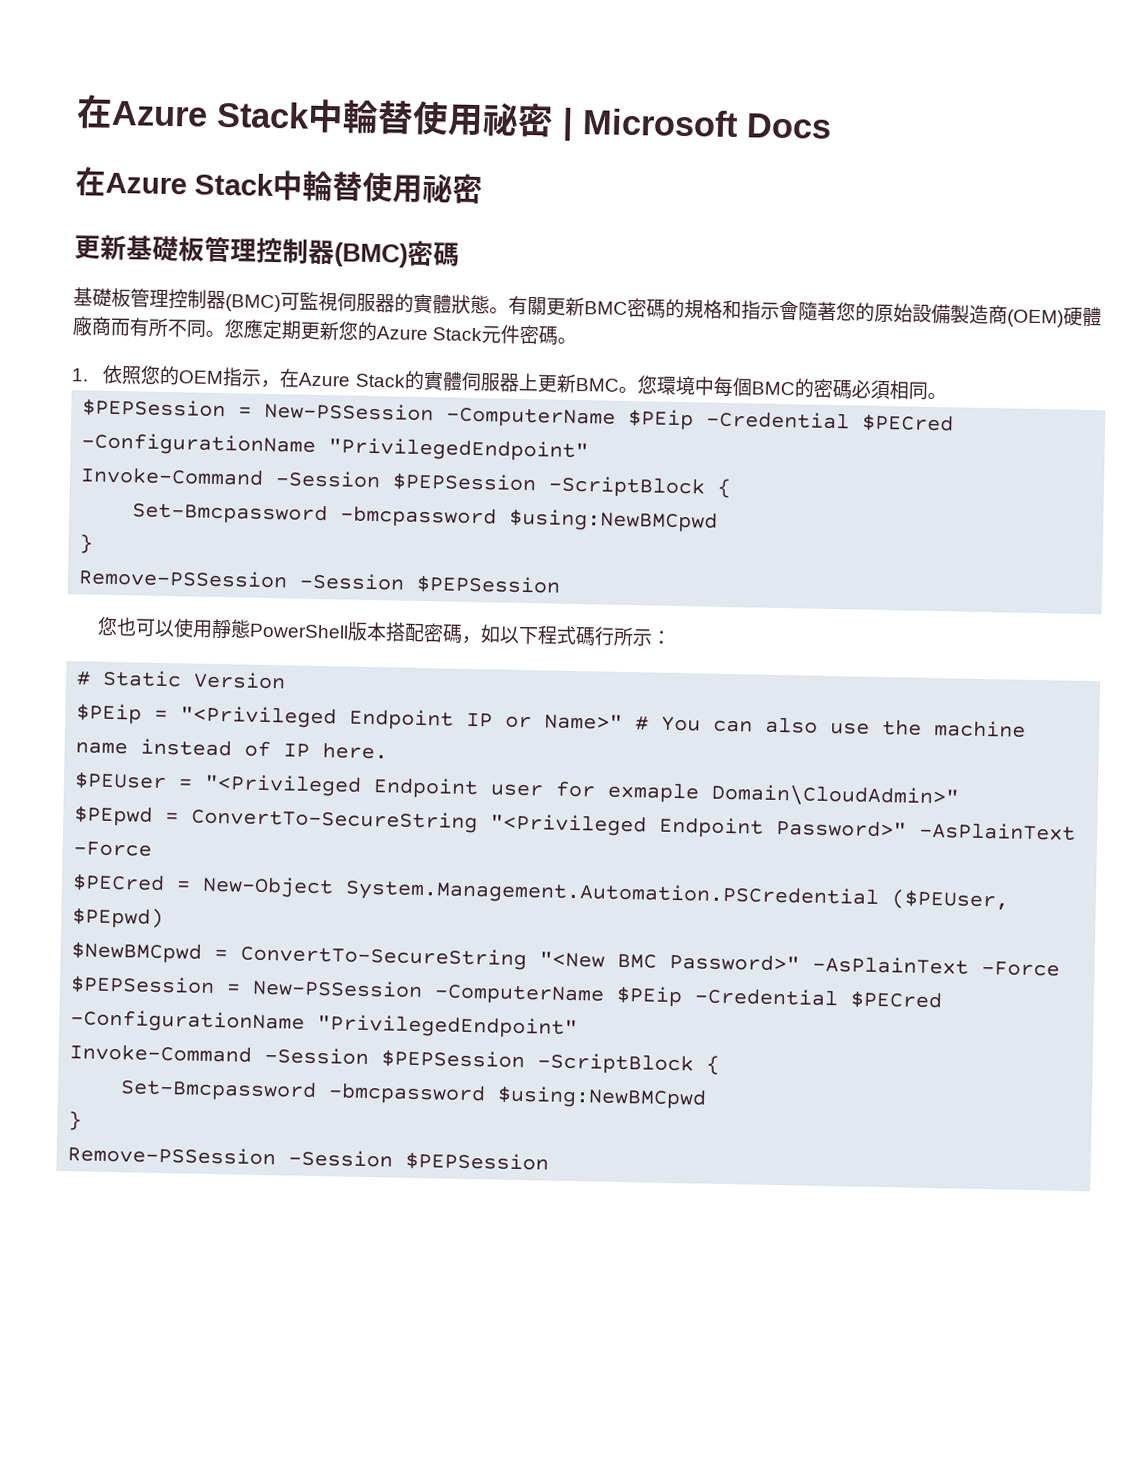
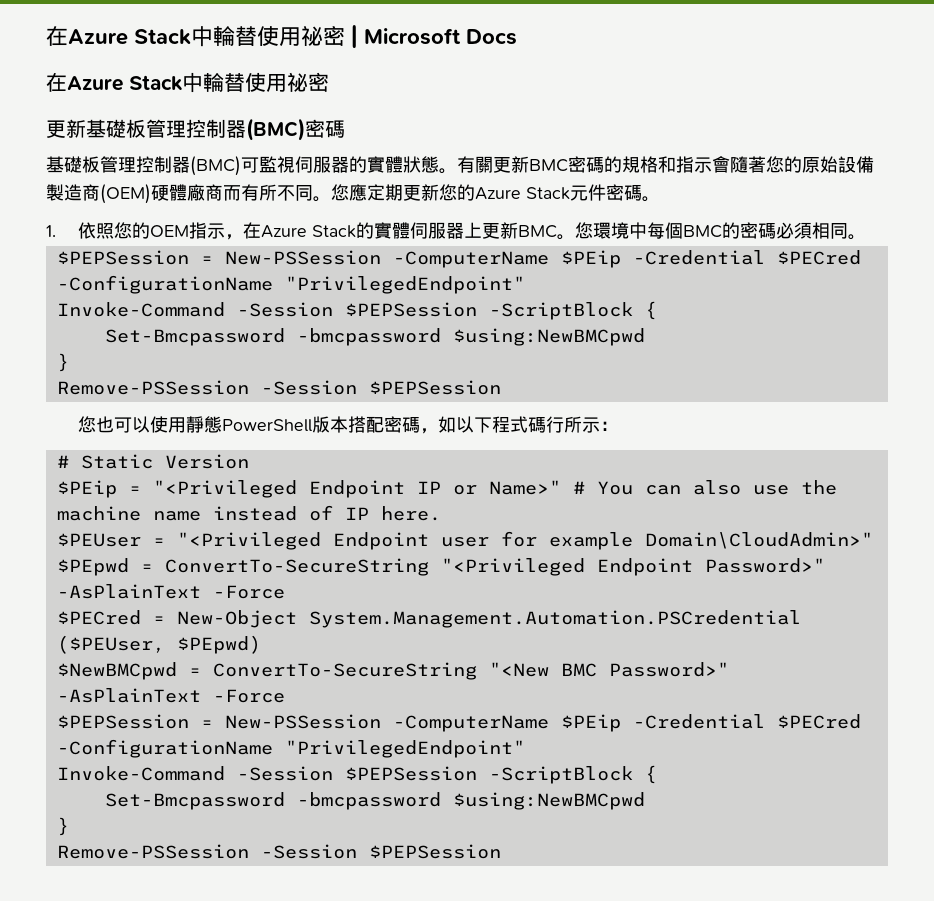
- $PEUser = "<Privileged Endpoint user for exmaple Domain\CloudAdmin>"
+ $PEUser = "<Privileged Endpoint user for example Domain\CloudAdmin>"

